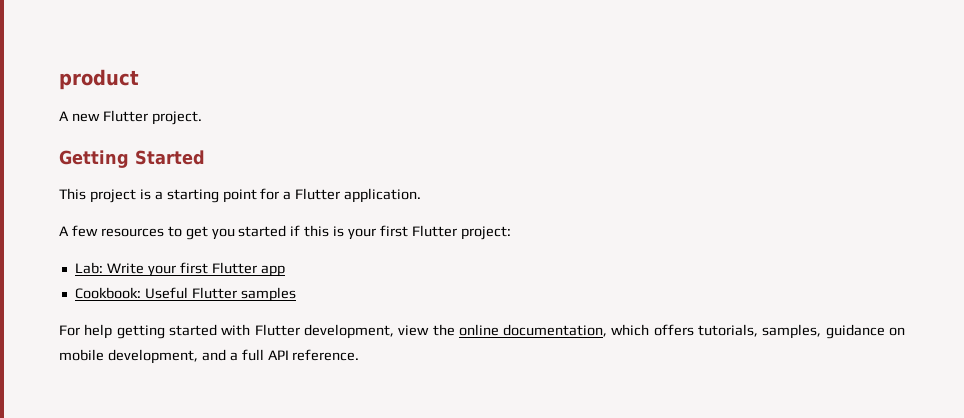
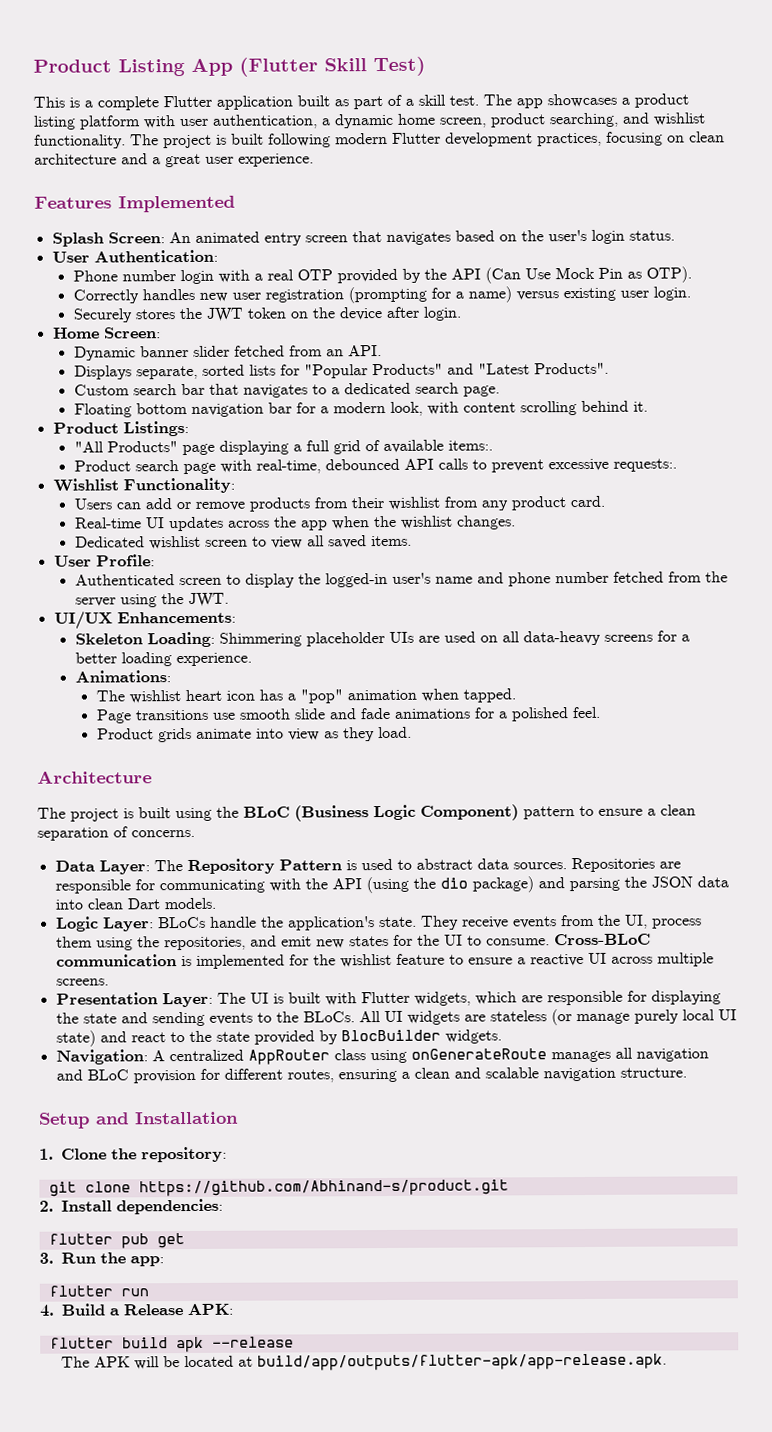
- product
- A new Flutter project.
- Getting Started
- This project is a starting point for a Flutter application.
- A few resources to get you started if this is your first Flutter project:
- Lab: Write your first Flutter app
- Cookbook: Useful Flutter samples
- For help getting started with Flutter development, view the online documentation, which offers tutorials, samples, guidance on mobile development, and a full API reference.
+ Product Listing App (Flutter Skill Test)
+ This is a complete Flutter application built as part of a skill test. The app showcases a product listing platform with user authentication, a dynamic home screen, product searching, and wishlist functionality. The project is built following modern Flutter development practices, focusing on clean architecture and a great user experience.
+ Features Implemented
+ Splash Screen: An animated entry screen that navigates based on the user's login status.
+ User Authentication:
+ Phone number login with a real OTP provided by the API (Can Use Mock Pin as OTP).
+ Correctly handles new user registration (prompting for a name) versus existing user login.
+ Securely stores the JWT token on the device after login.
+ Home Screen:
+ Dynamic banner slider fetched from an API.
+ Displays separate, sorted lists for "Popular Products" and "Latest Products".
+ Custom search bar that navigates to a dedicated search page.
+ Floating bottom navigation bar for a modern look, with content scrolling behind it.
+ Product Listings:
+ "All Products" page displaying a full grid of available items:.
+ Product search page with real-time, debounced API calls to prevent excessive requests:.
+ Wishlist Functionality:
+ Users can add or remove products from their wishlist from any product card.
+ Real-time UI updates across the app when the wishlist changes.
+ Dedicated wishlist screen to view all saved items.
+ User Profile:
+ Authenticated screen to display the logged-in user's name and phone number fetched from the server using the JWT.
+ UI/UX Enhancements:
+ Skeleton Loading: Shimmering placeholder UIs are used on all data-heavy screens for a better loading experience.
+ Animations:
+ The wishlist heart icon has a "pop" animation when tapped.
+ Page transitions use smooth slide and fade animations for a polished feel.
+ Product grids animate into view as they load.
+ Architecture
+ The project is built using the BLoC (Business Logic Component) pattern to ensure a clean separation of concerns.
+ Data Layer: The Repository Pattern is used to abstract data sources. Repositories are responsible for communicating with the API (using the dio package) and parsing the JSON data into clean Dart models.
+ Logic Layer: BLoCs handle the application's state. They receive events from the UI, process them using the repositories, and emit new states for the UI to consume. Cross-BLoC communication is implemented for the wishlist feature to ensure a reactive UI across multiple screens.
+ Presentation Layer: The UI is built with Flutter widgets, which are responsible for displaying the state and sending events to the BLoCs. All UI widgets are stateless (or manage purely local UI state) and react to the state provided by BlocBuilder widgets.
+ Navigation: A centralized AppRouter class using onGenerateRoute manages all navigation and BLoC provision for different routes, ensuring a clean and scalable navigation structure.
+ Setup and Installation
+ 1. Clone the repository:
+ git clone https://github.com/Abhinand-s/product.git
+ 2. Install dependencies:
+ flutter pub get
+ 3. Run the app:
+ flutter run
+ 4. Build a Release APK:
+ flutter build apk --release
+ The APK will be located at build/app/outputs/flutter-apk/app-release.apk.

